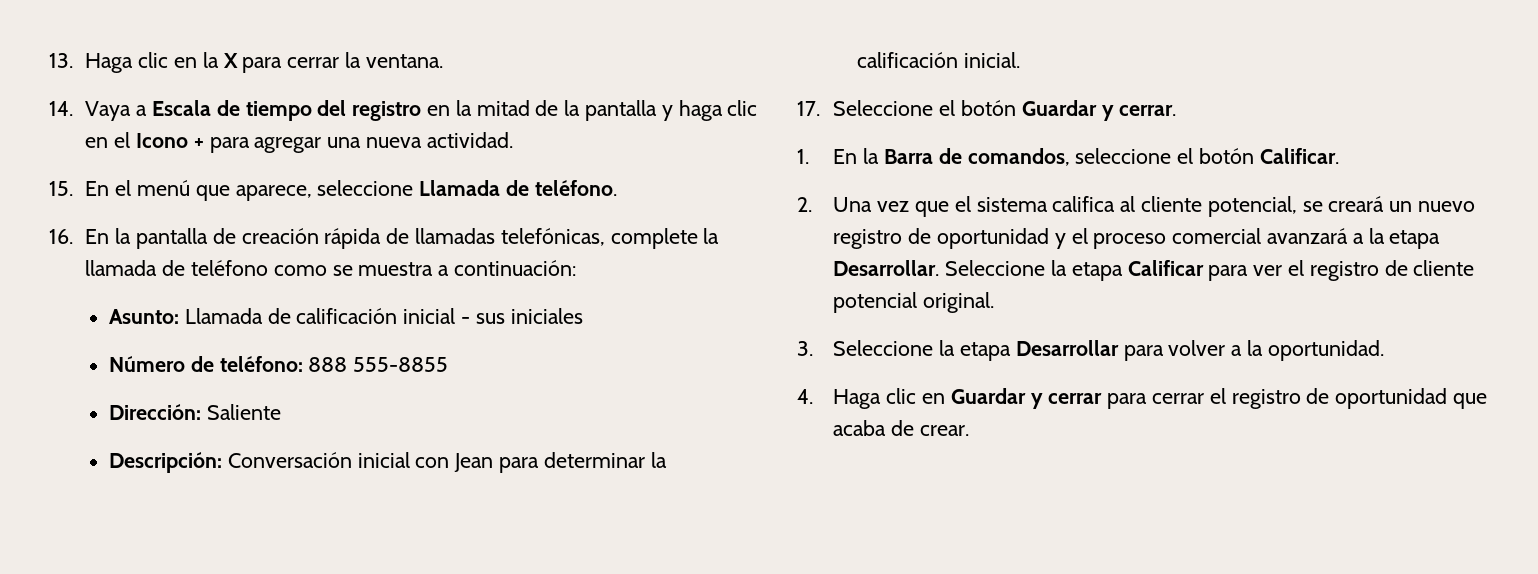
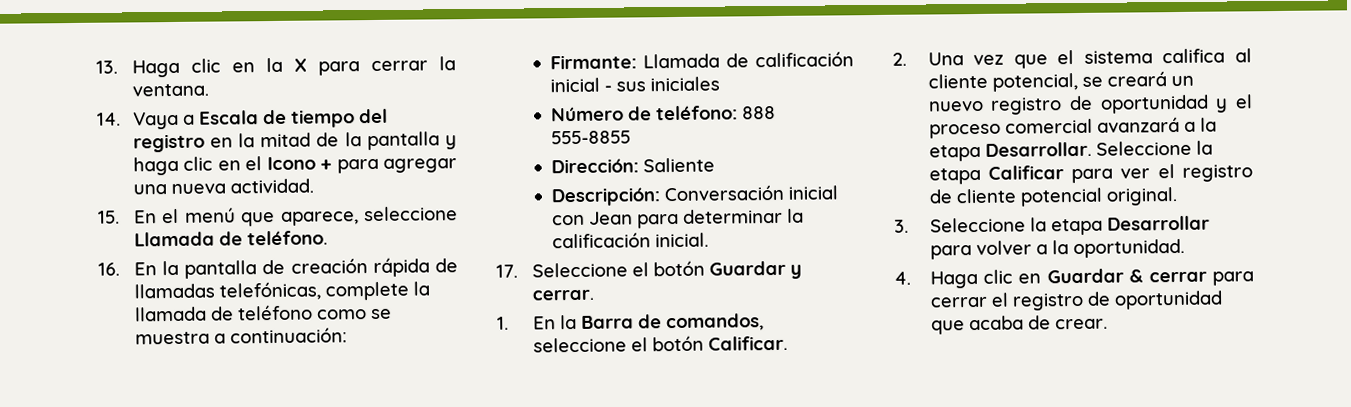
- Asunto: Llamada de calificación inicial - sus iniciales
+ Firmante: Llamada de calificación inicial - sus iniciales
- 4. Haga clic en Guardar y cerrar para cerrar el registro de oportunidad que acaba de crear.
+ 4. Haga clic en Guardar & cerrar para cerrar el registro de oportunidad que acaba de crear.

